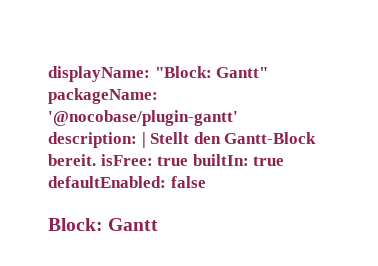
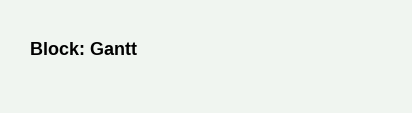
- displayName: "Block: Gantt" packageName: '@nocobase/plugin-gantt' description: | Stellt den Gantt-Block bereit. isFree: true builtIn: true defaultEnabled: false

